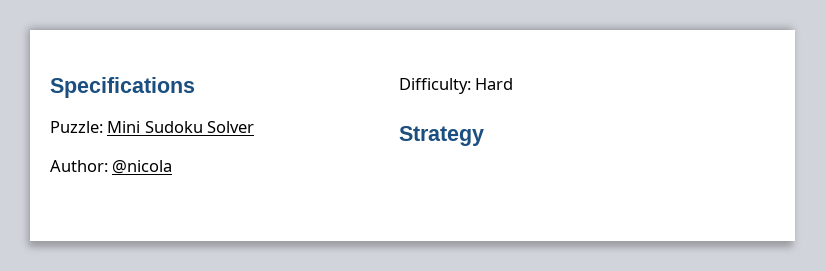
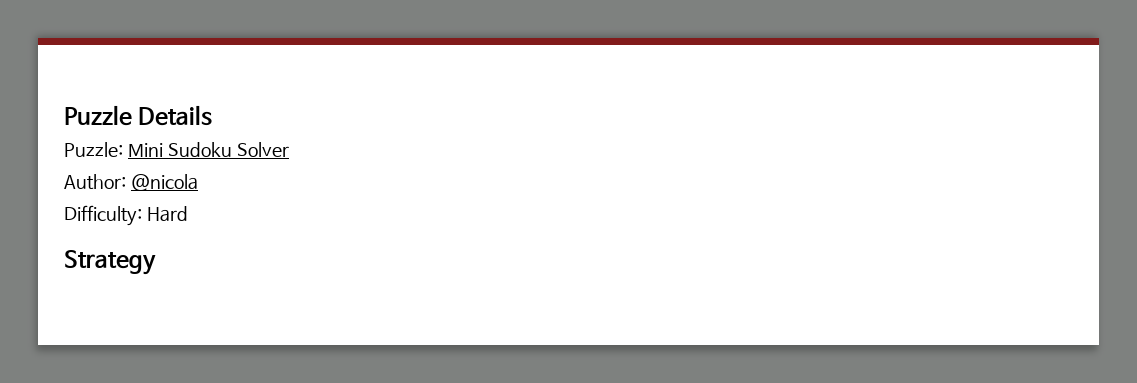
- Specifications
+ Puzzle Details

